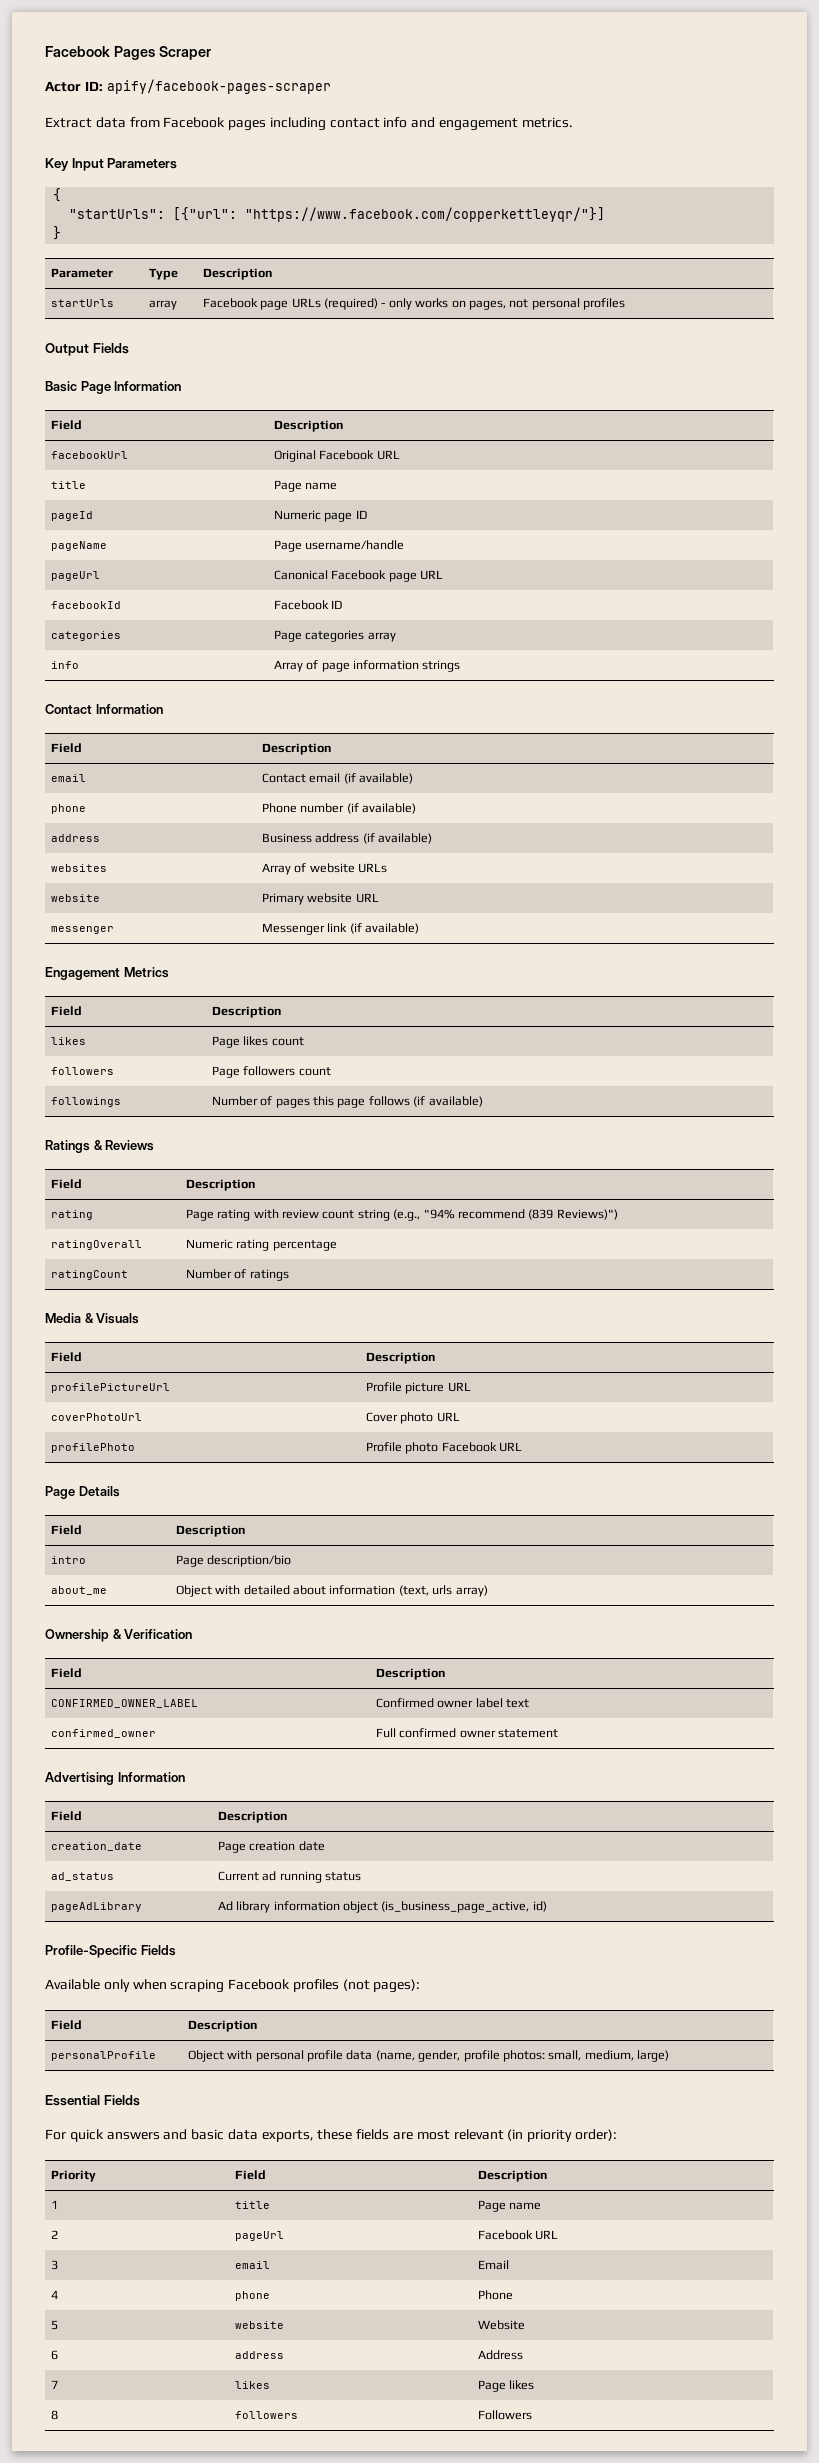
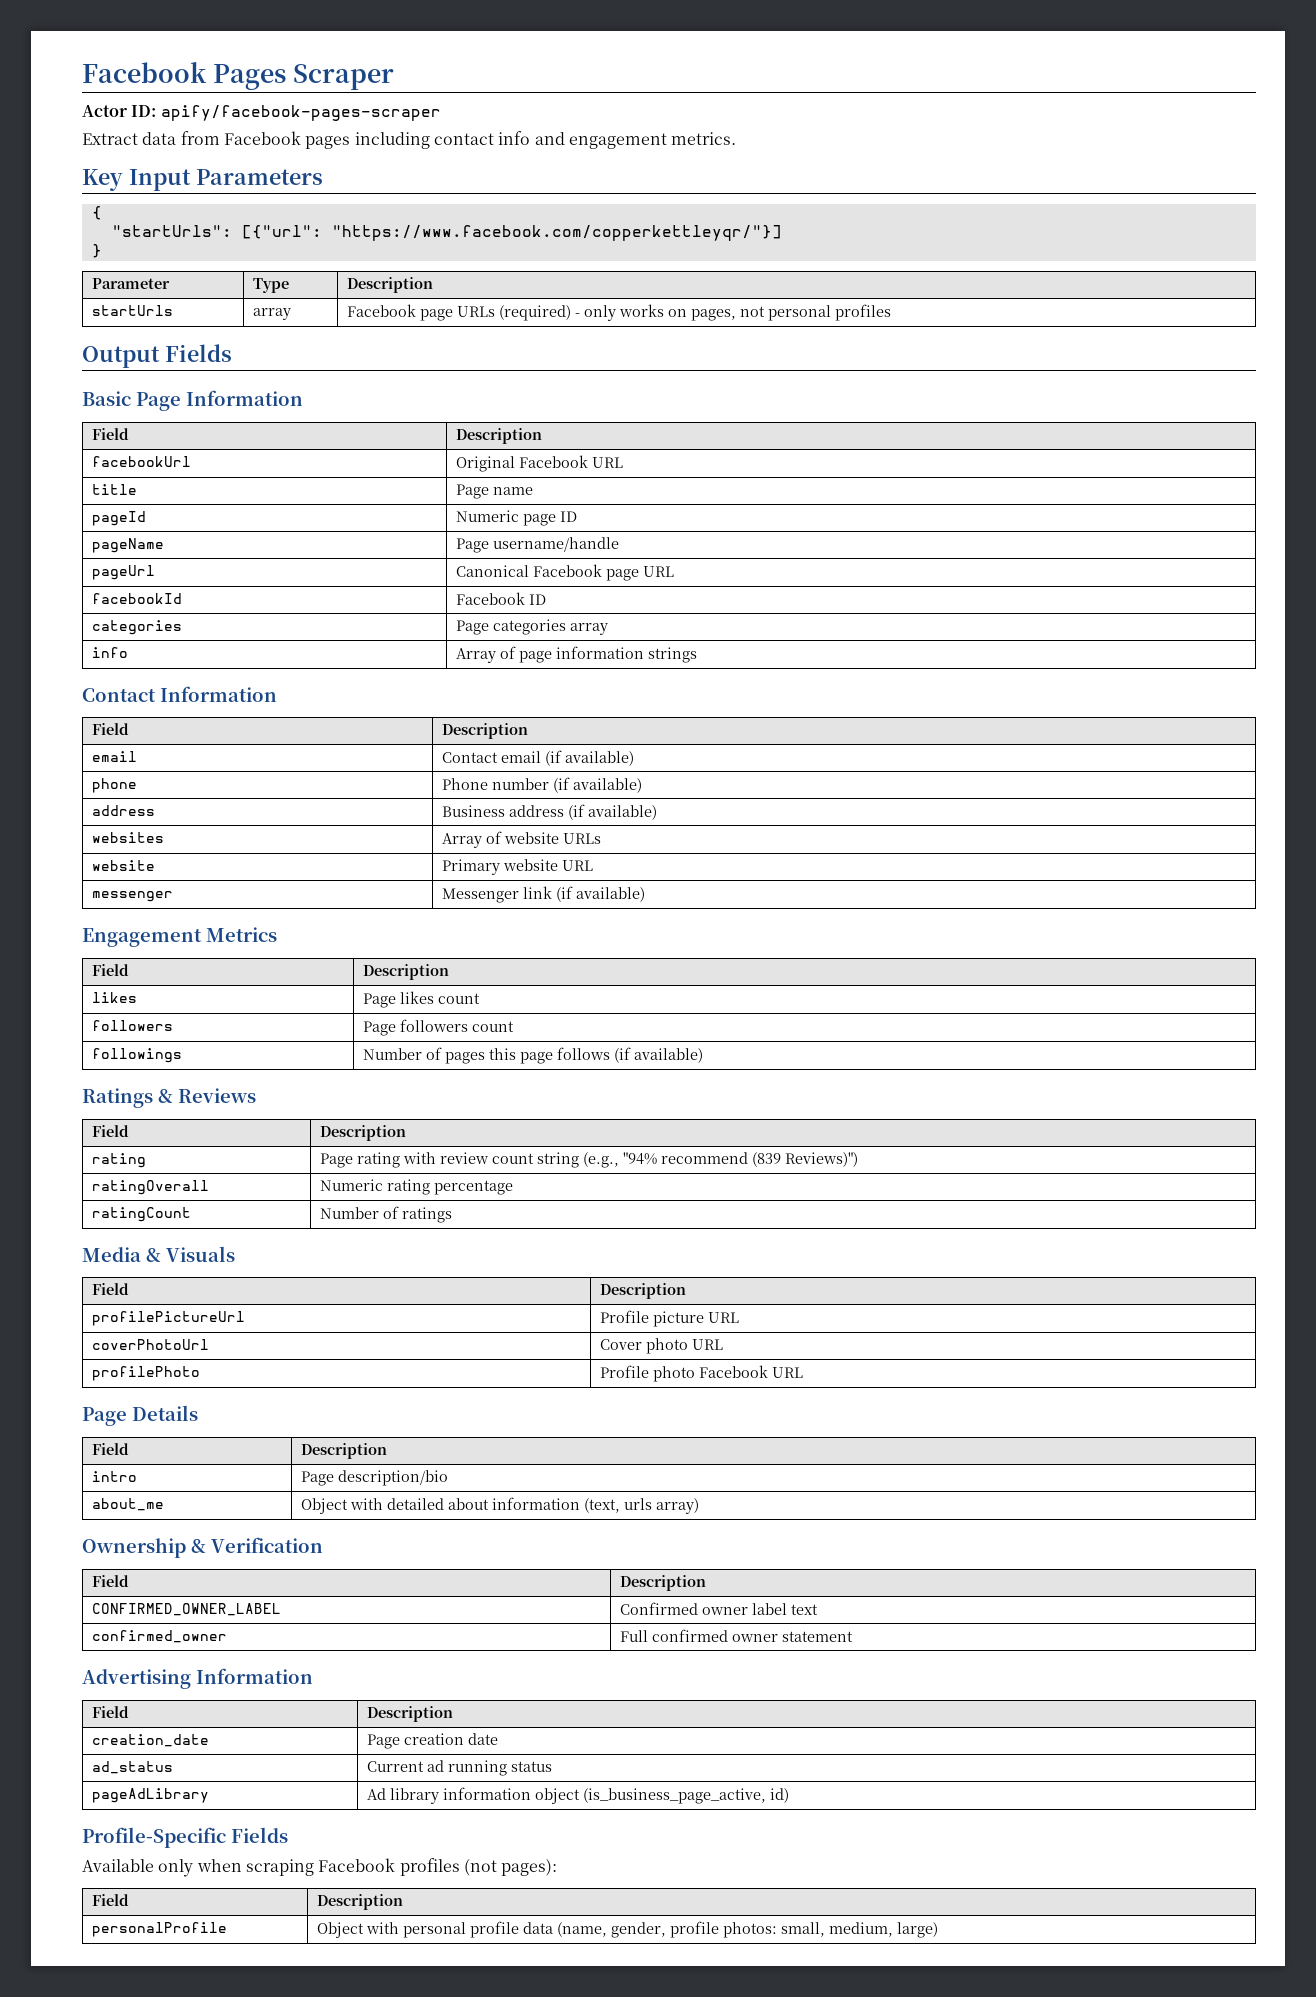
- Essential Fields
- For quick answers and basic data exports, these fields are most relevant (in priority order):
- Priority | Field | Description
- 1 | title | Page name
- 2 | pageUrl | Facebook URL
- 3 | email | Email
- 4 | phone | Phone
- 5 | website | Website
- 6 | address | Address
- 7 | likes | Page likes
- 8 | followers | Followers

